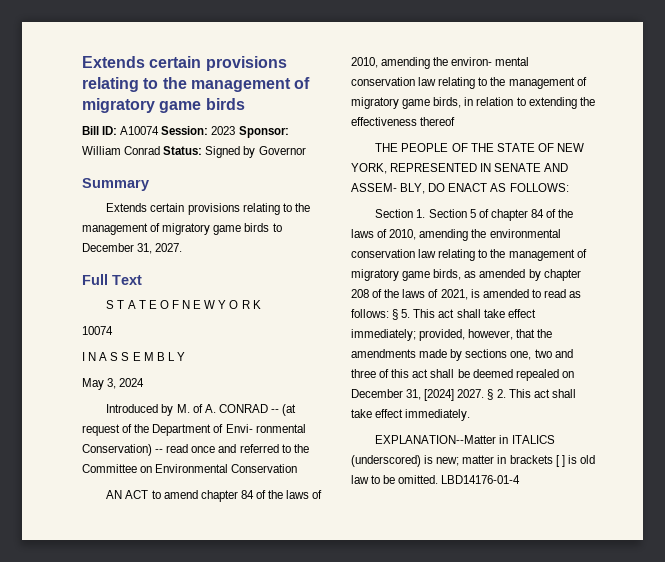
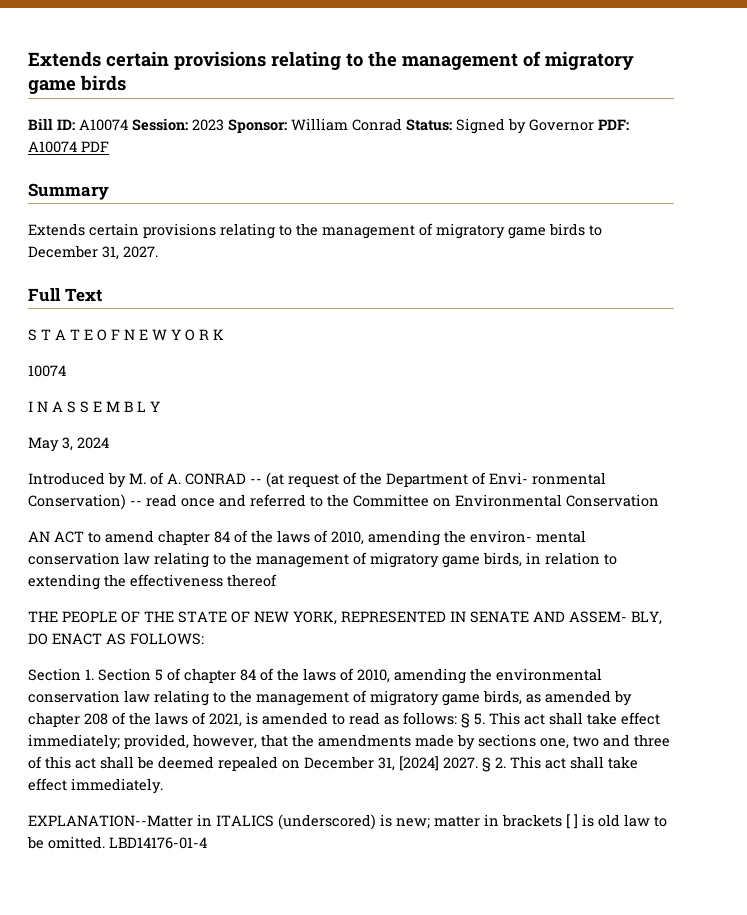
- Bill ID: A10074 Session: 2023 Sponsor: William Conrad Status: Signed by Governor
+ Bill ID: A10074 Session: 2023 Sponsor: William Conrad Status: Signed by Governor PDF: A10074 PDF

